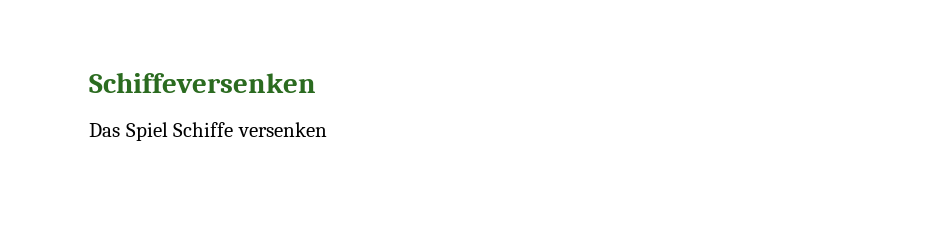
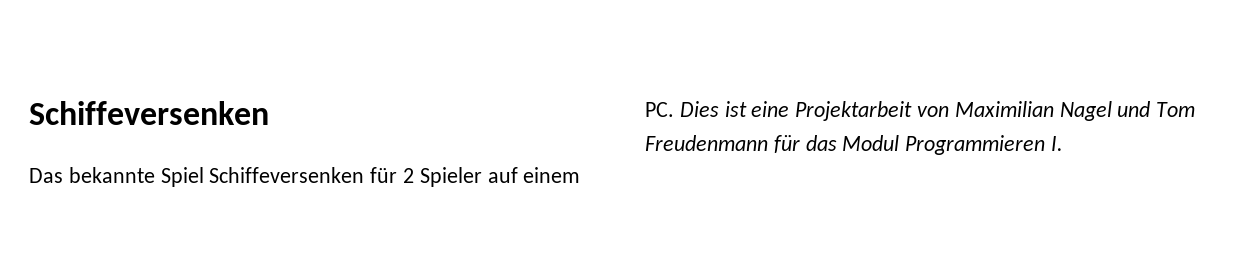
- Das Spiel Schiffe versenken
+ Das bekannte Spiel Schiffeversenken für 2 Spieler auf einem PC. Dies ist eine Projektarbeit von Maximilian Nagel und Tom Freudenmann für das Modul Programmieren I.

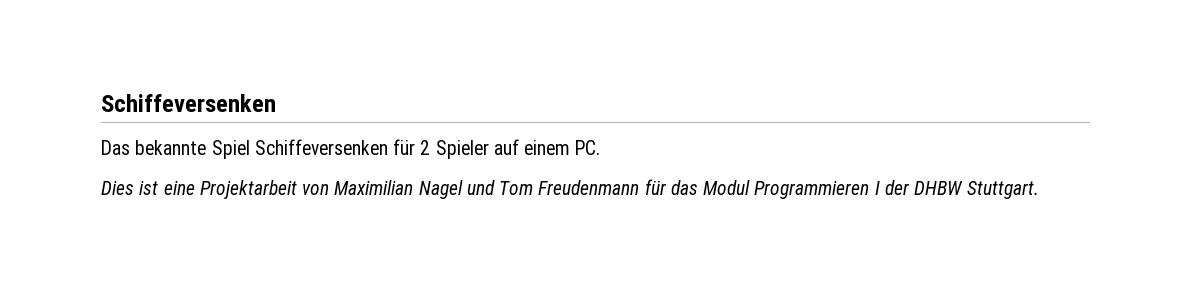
- Das bekannte Spiel Schiffeversenken für 2 Spieler auf einem PC. Dies ist eine Projektarbeit von Maximilian Nagel und Tom Freudenmann für das Modul Programmieren I.
+ Das bekannte Spiel Schiffeversenken für 2 Spieler auf einem PC.
+ Dies ist eine Projektarbeit von Maximilian Nagel und Tom Freudenmann für das Modul Programmieren I der DHBW Stuttgart.

